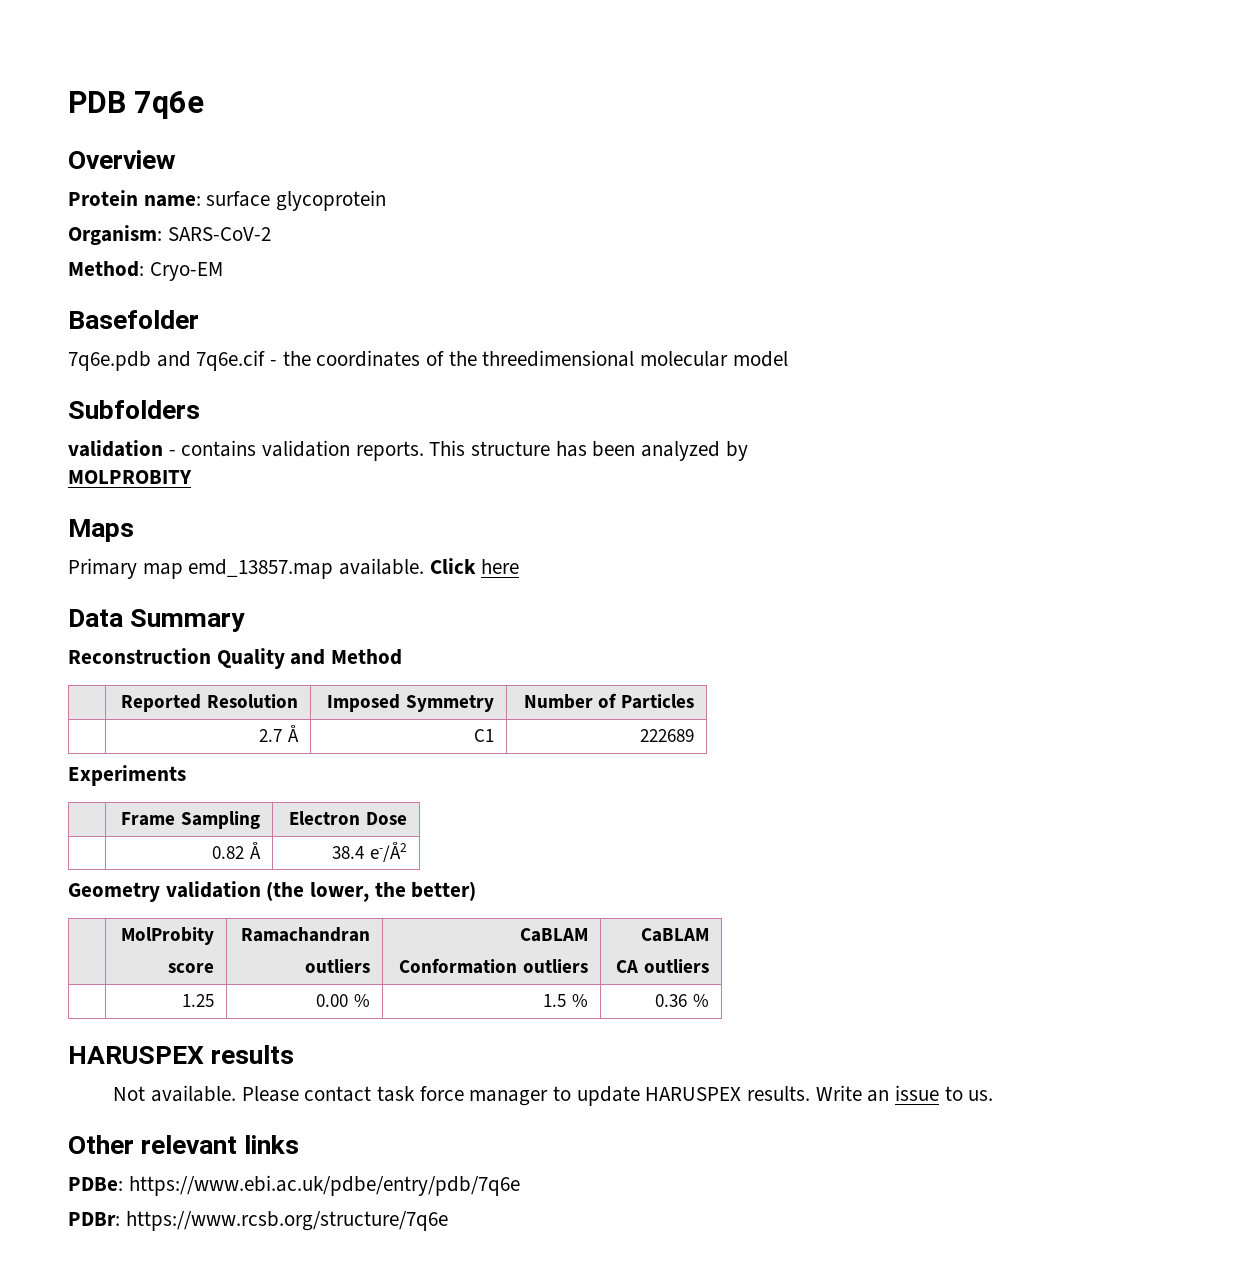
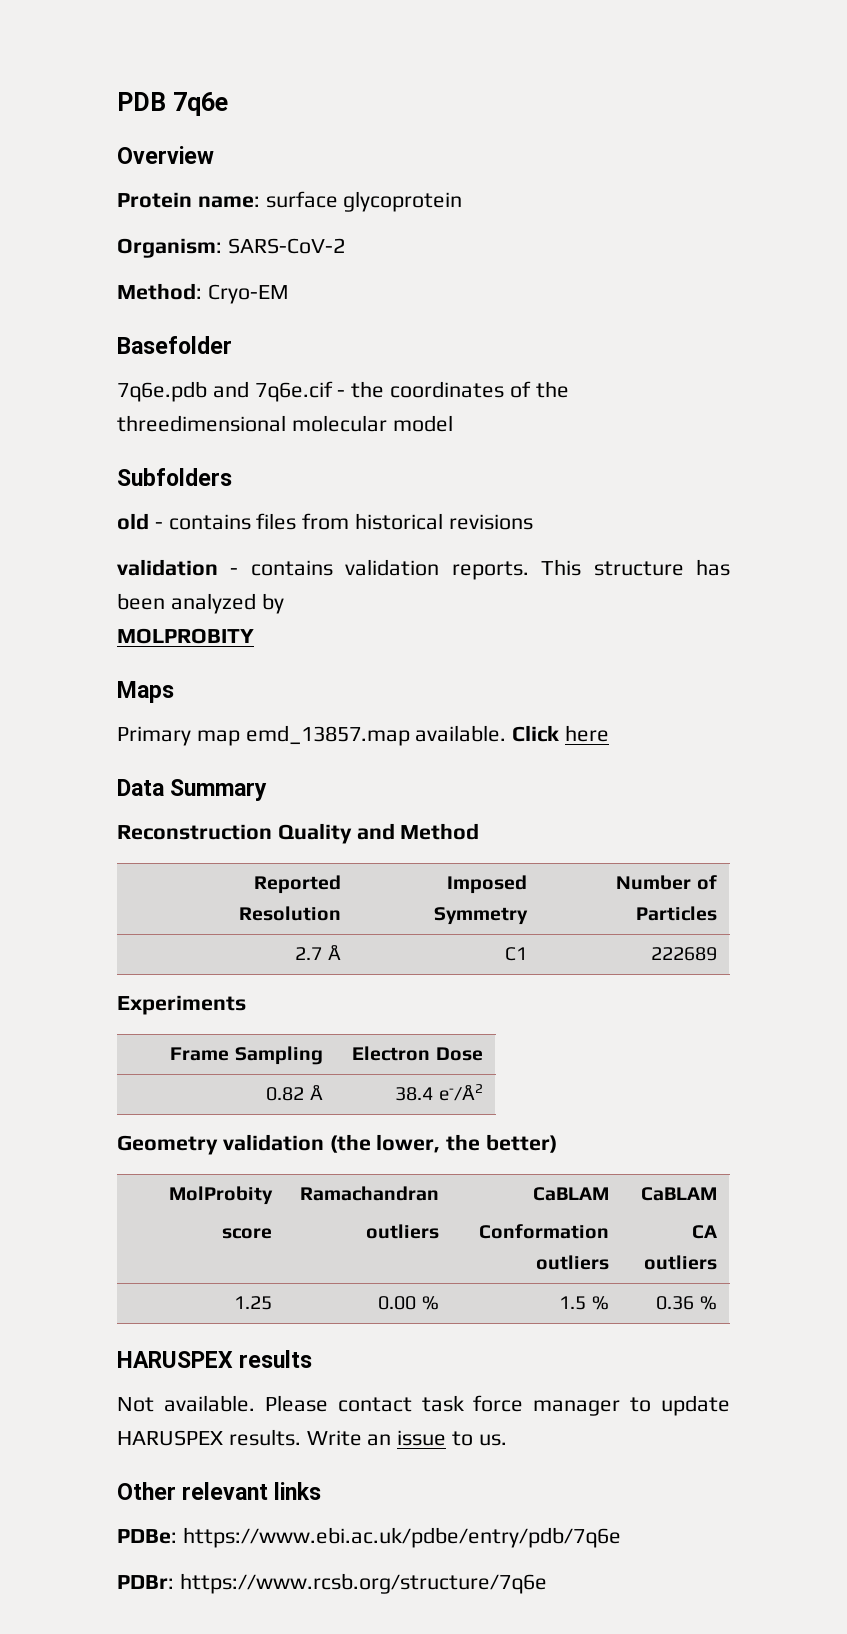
+ old - contains files from historical revisions

